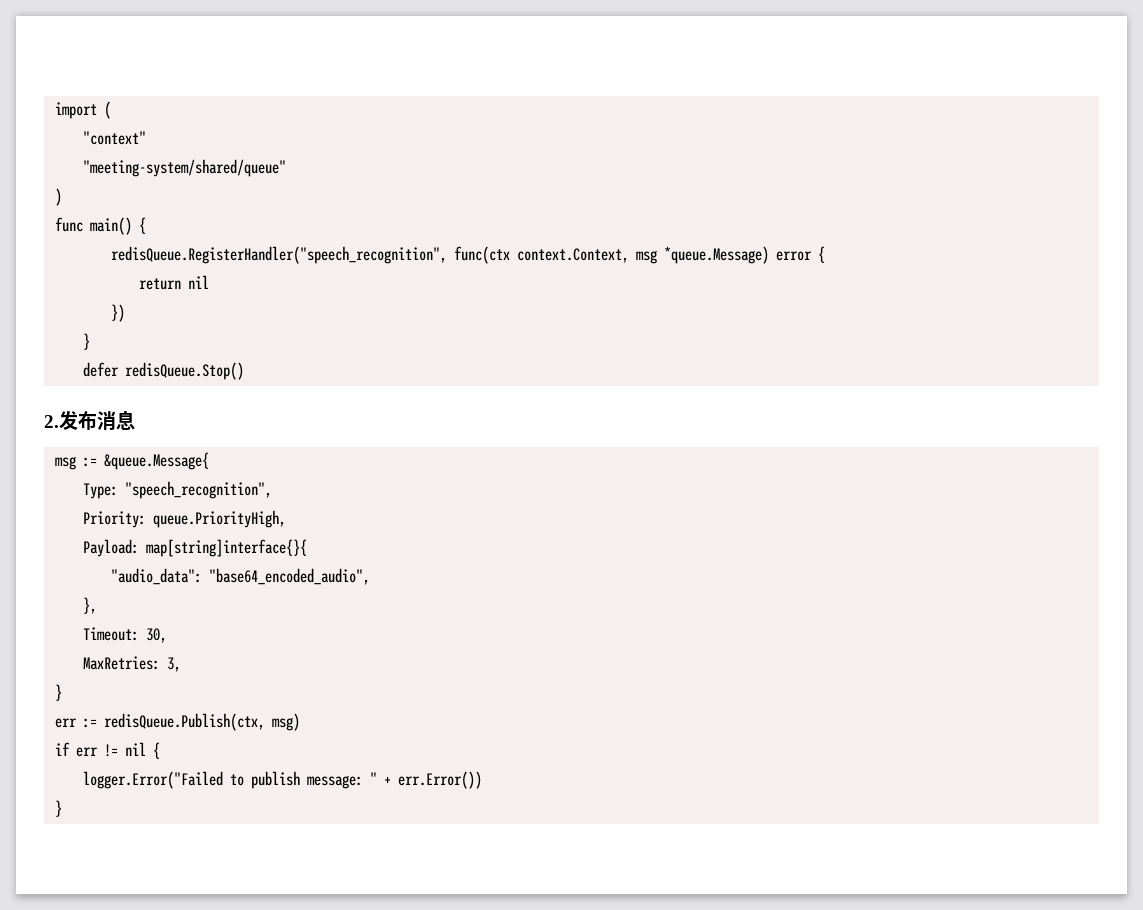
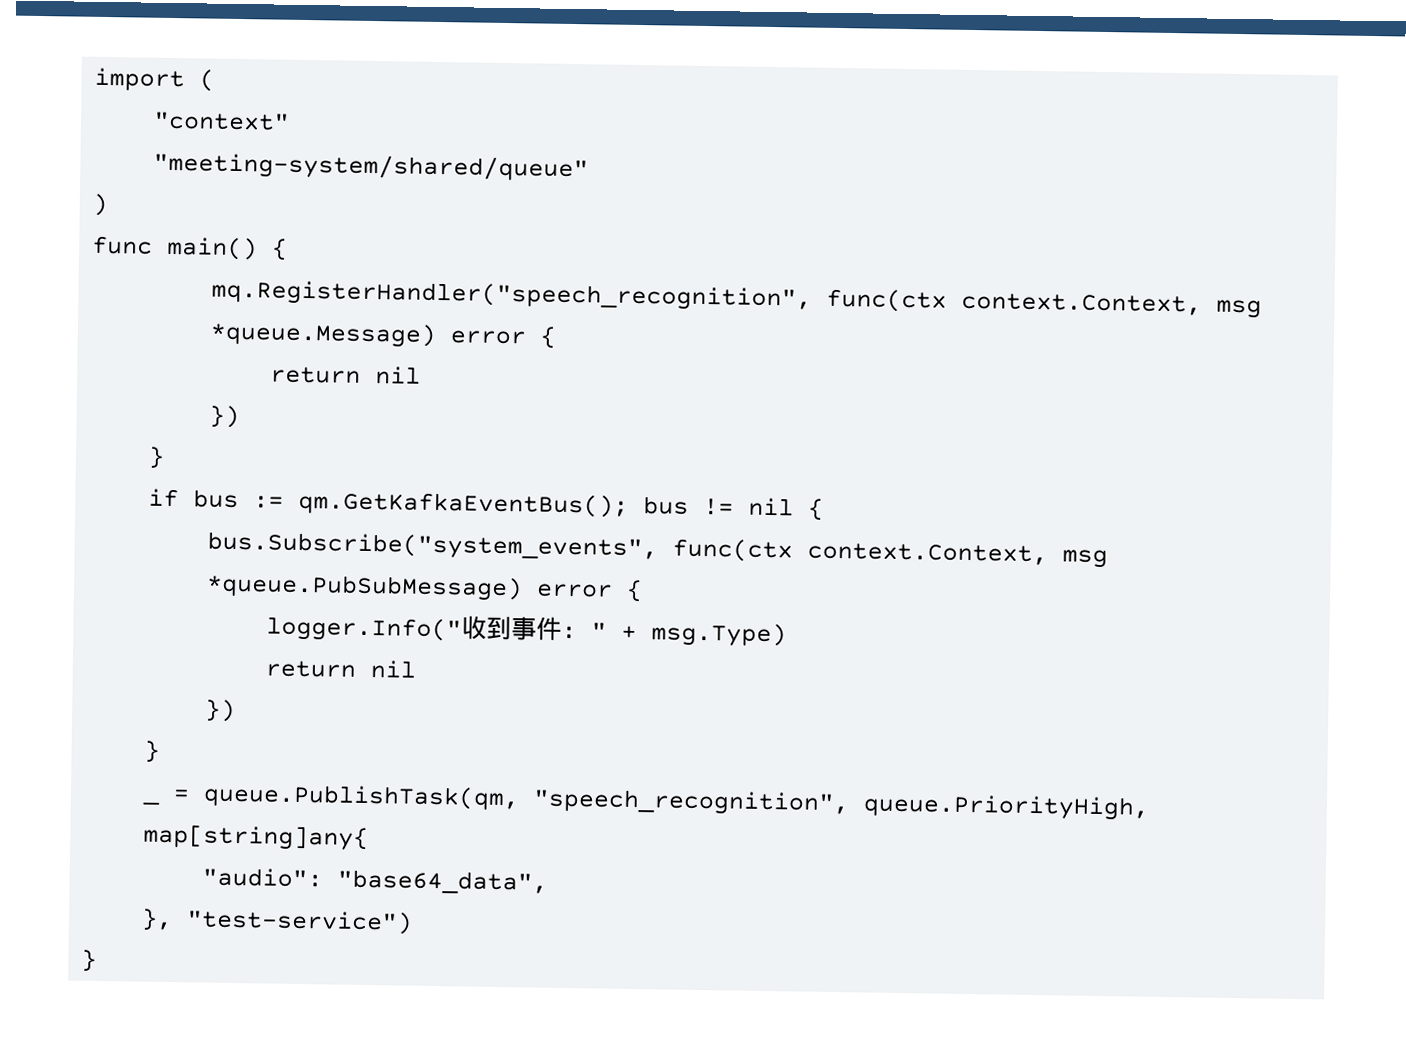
- redisQueue.RegisterHandler("speech_recognition", func(ctx context.Context, msg *queue.Message) error {
+ mq.RegisterHandler("speech_recognition", func(ctx context.Context, msg *queue.Message) error {
- defer redisQueue.Stop()
- 2.发布消息
- msg := &queue.Message{
- Type: "speech_recognition",
- Priority: queue.PriorityHigh,
- Payload: map[string]interface{}{
- "audio_data": "base64_encoded_audio",
- },
- Timeout: 30,
- MaxRetries: 3,
+ if bus := qm.GetKafkaEventBus(); bus != nil {
+ bus.Subscribe("system_events", func(ctx context.Context, msg *queue.PubSubMessage) error {
+ logger.Info("收到事件: " + msg.Type)
+ return nil
+ })
  }
- err := redisQueue.Publish(ctx, msg)
- if err != nil {
- logger.Error("Failed to publish message: " + err.Error())
+ _ = queue.PublishTask(qm, "speech_recognition", queue.PriorityHigh, map[string]any{
+ "audio": "base64_data",
+ }, "test-service")

